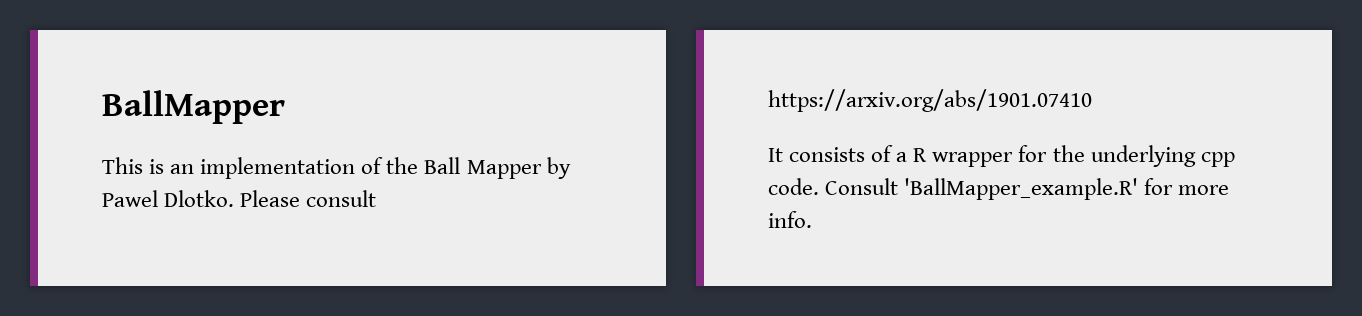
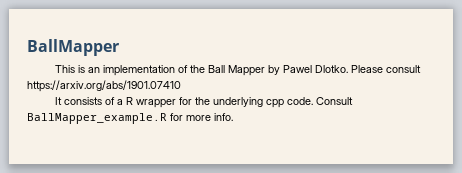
- Consult 'BallMapper_example.R' for more info.
+ Consult BallMapper_example.R for more info.

